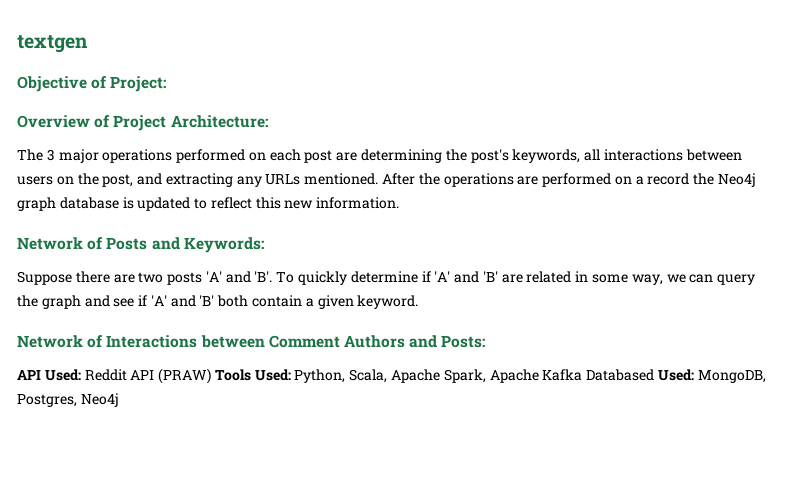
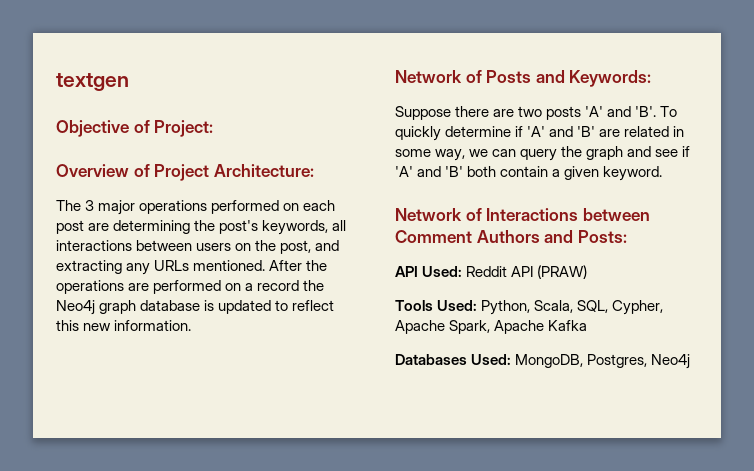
- API Used: Reddit API (PRAW) Tools Used: Python, Scala, Apache Spark, Apache Kafka Databased Used: MongoDB, Postgres, Neo4j
+ API Used: Reddit API (PRAW)
+ Tools Used: Python, Scala, SQL, Cypher, Apache Spark, Apache Kafka
+ Databases Used: MongoDB, Postgres, Neo4j

